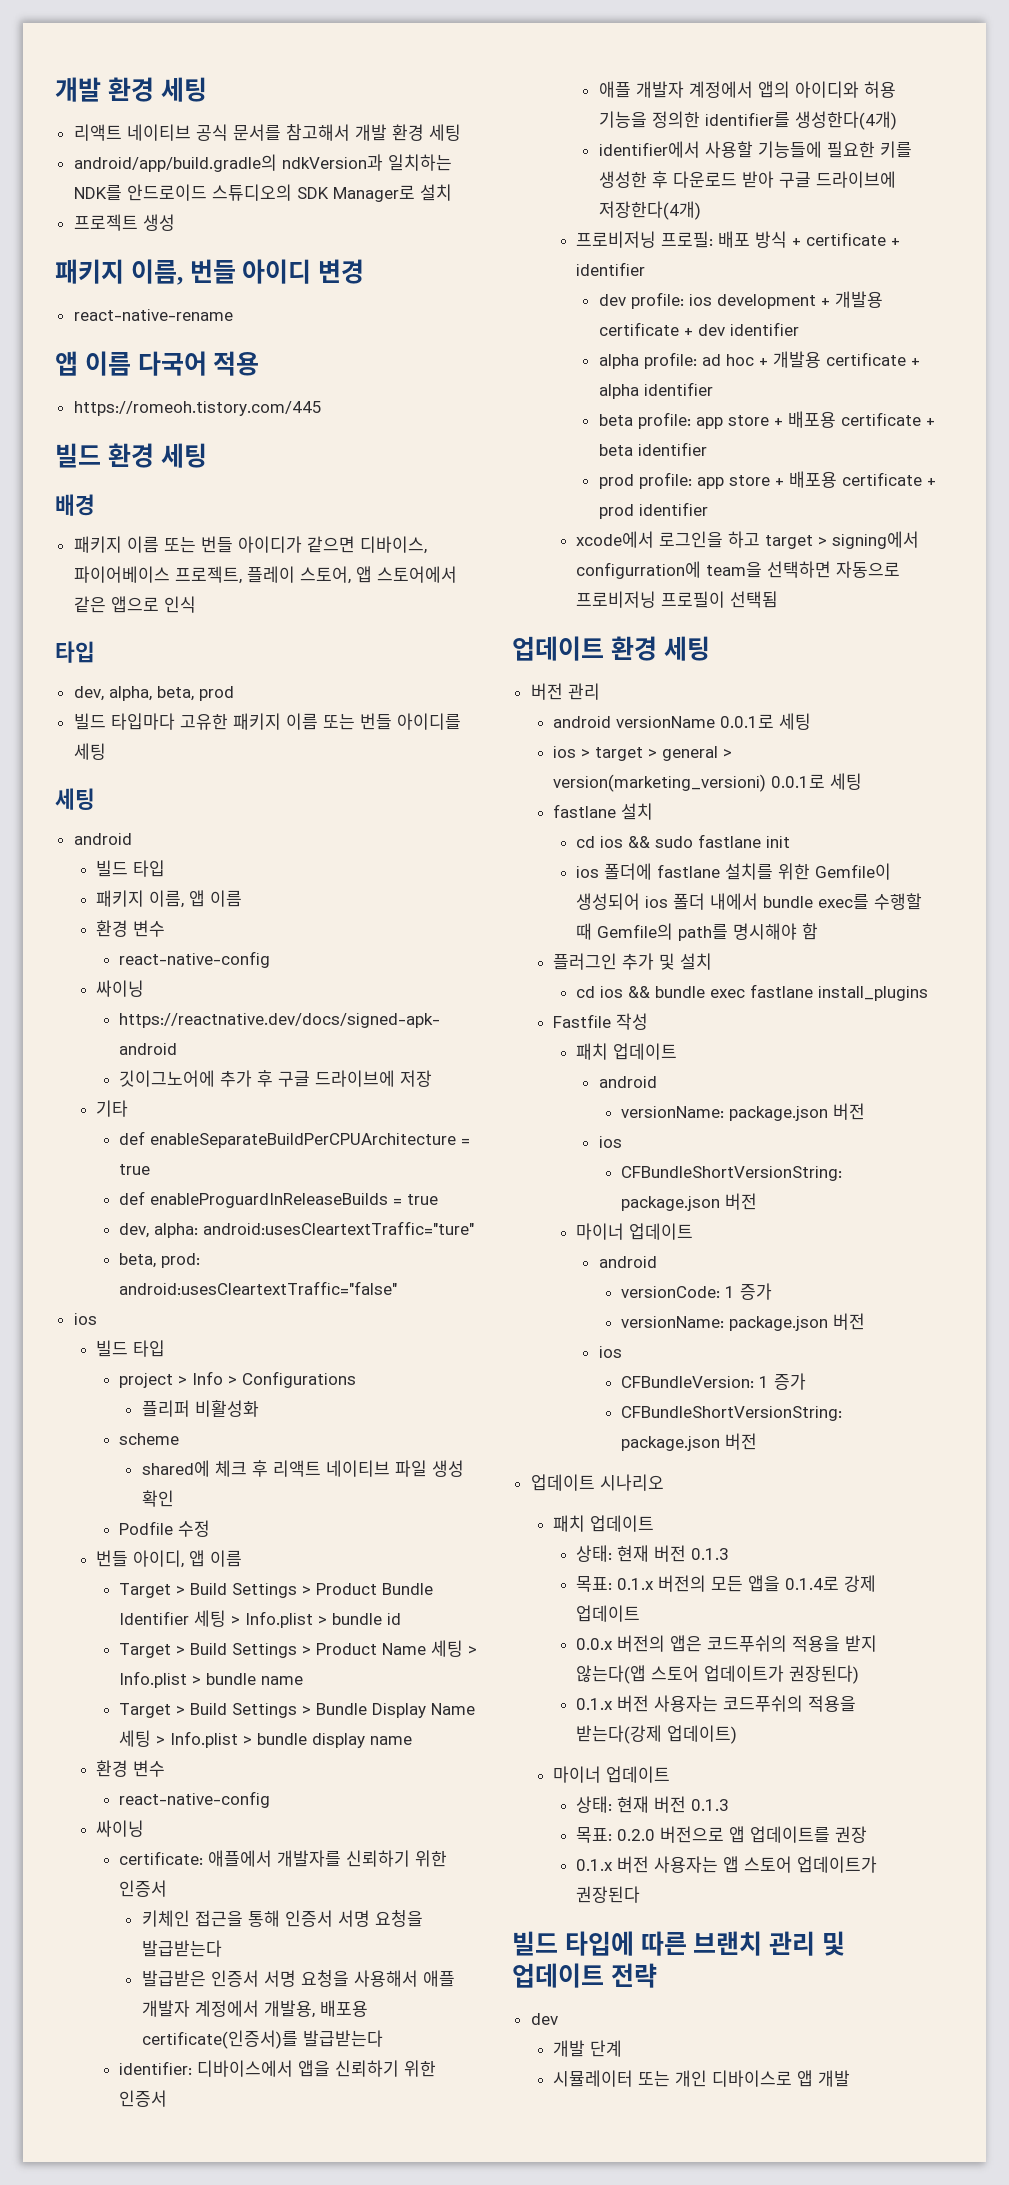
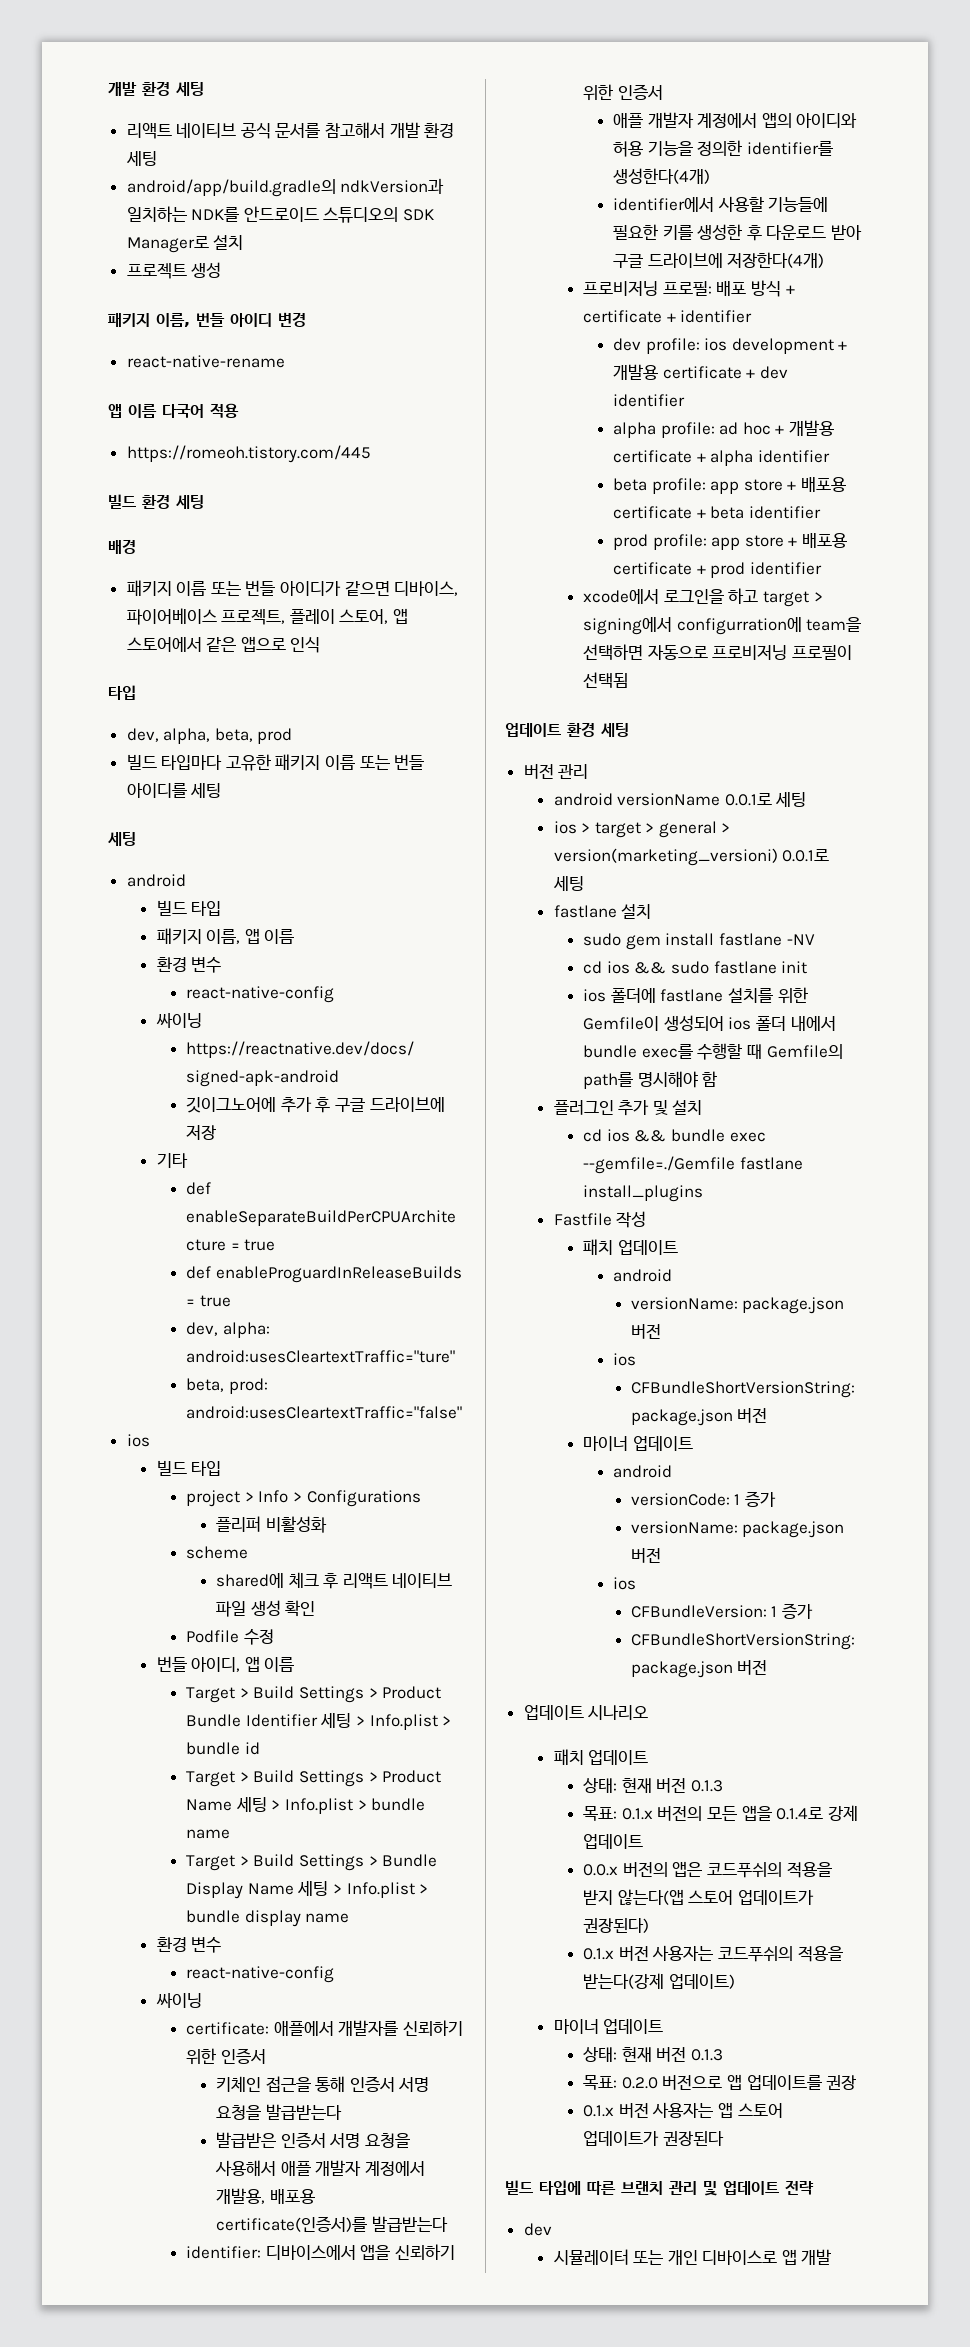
+ sudo gem install fastlane -NV
- cd ios && bundle exec fastlane install_plugins
+ cd ios && bundle exec --gemfile=./Gemfile fastlane install_plugins
- 개발 단계

